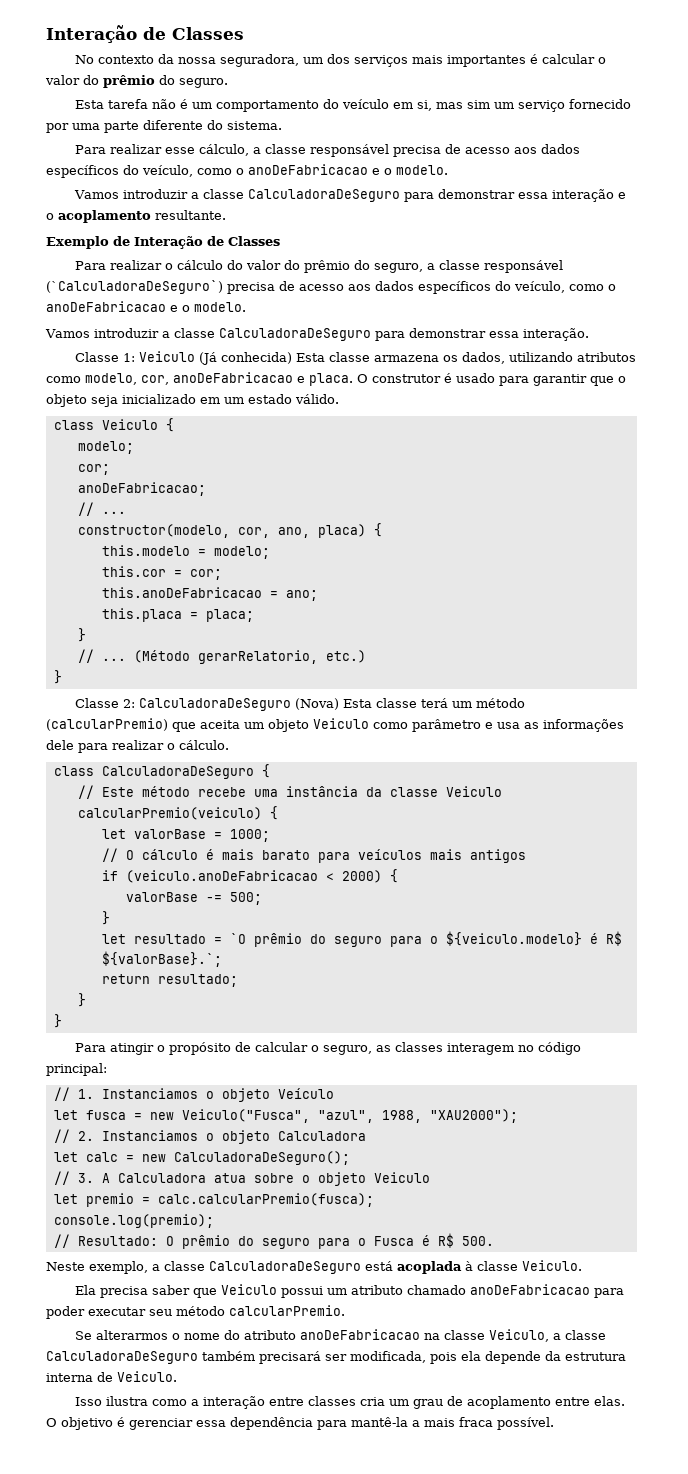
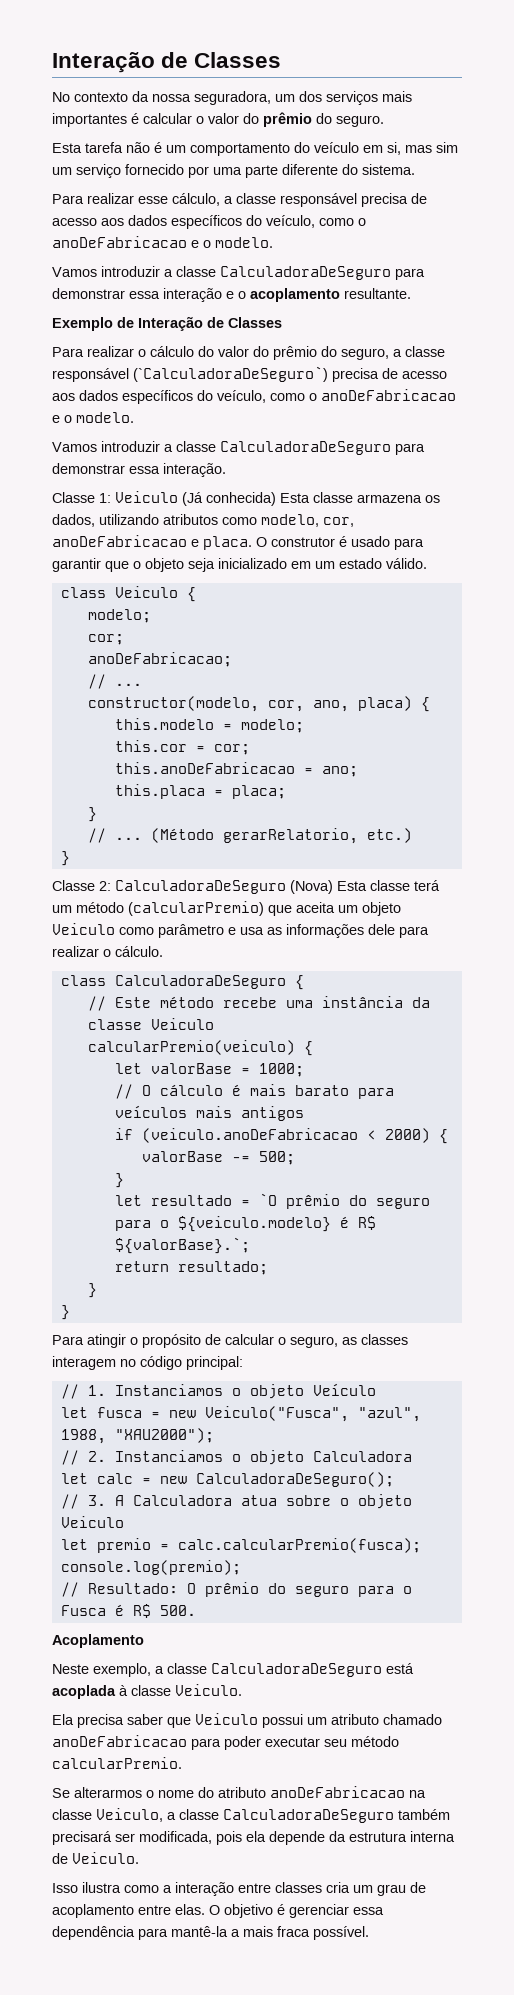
+ Acoplamento

